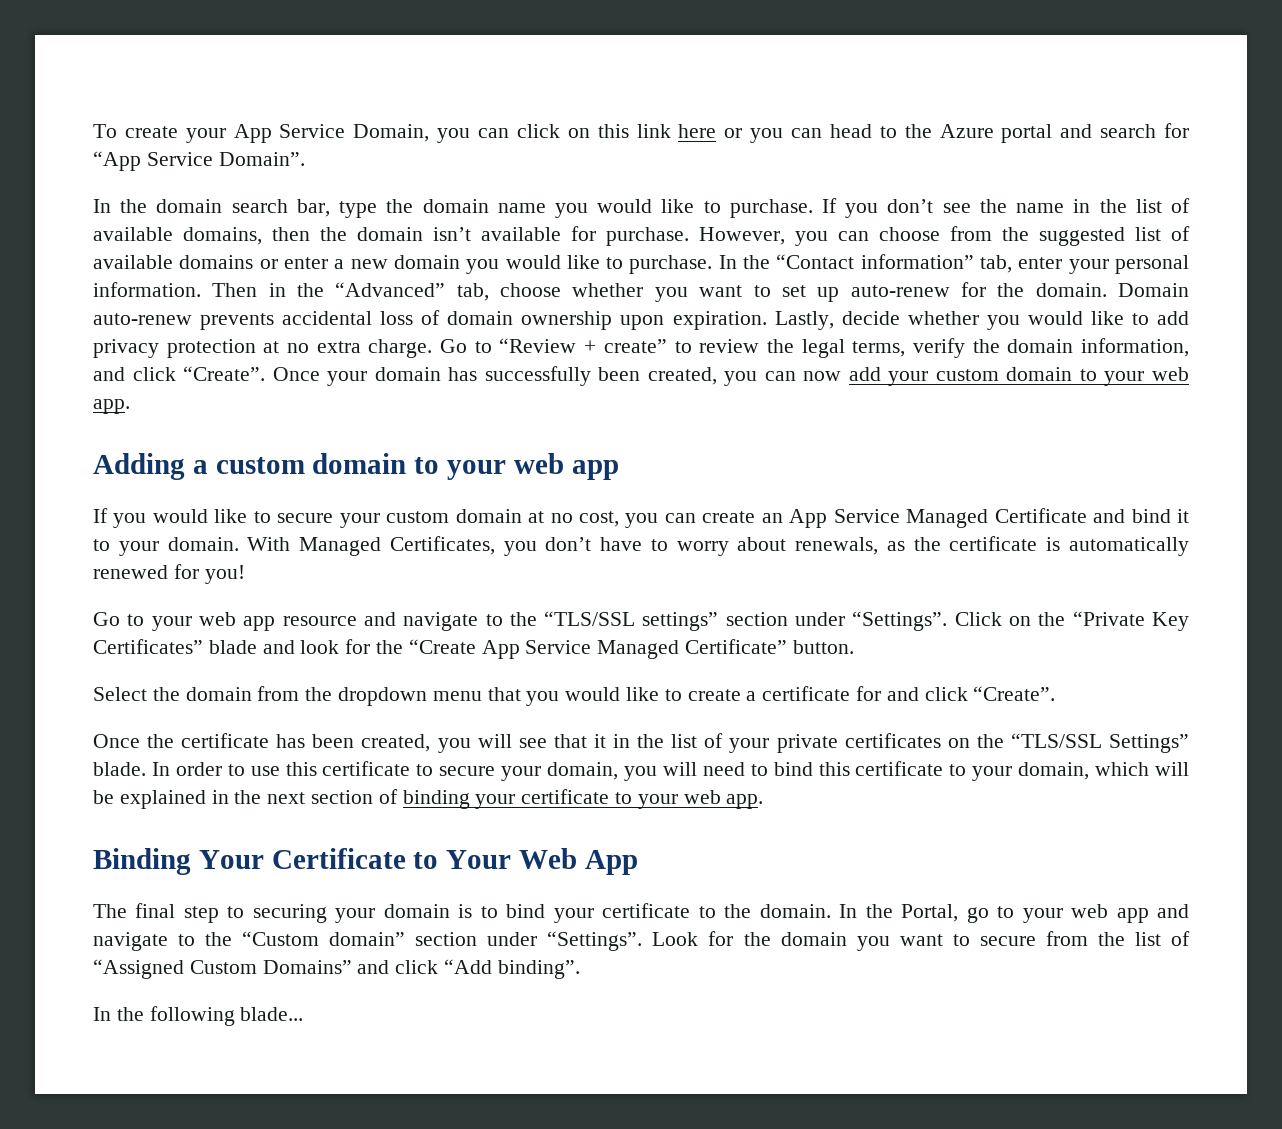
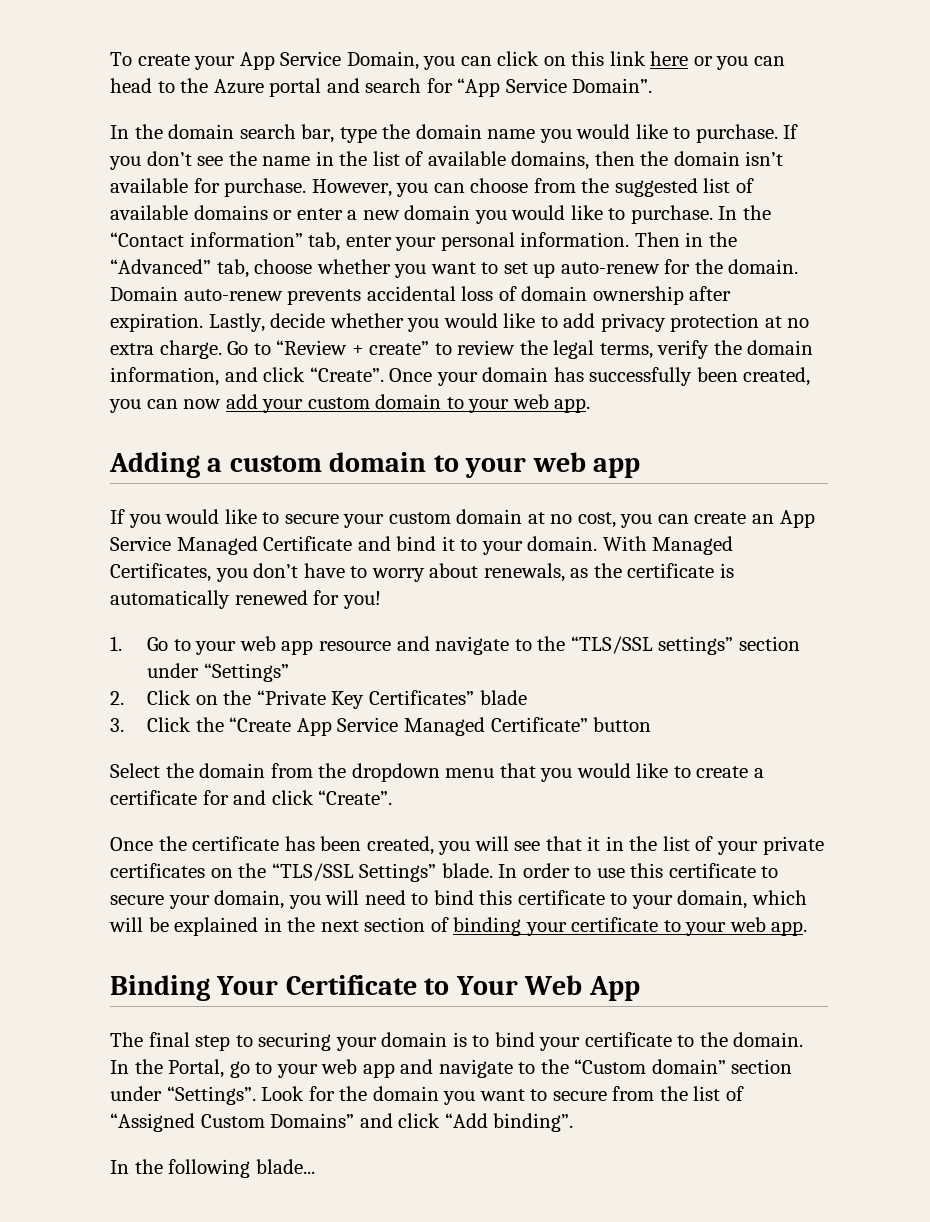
- Domain auto-renew prevents accidental loss of domain ownership upon expiration.
+ Domain auto-renew prevents accidental loss of domain ownership after expiration.
- Go to your web app resource and navigate to the “TLS/SSL settings” section under “Settings”. Click on the “Private Key Certificates” blade and look for the “Create App Service Managed Certificate” button.
+ 1. Go to your web app resource and navigate to the “TLS/SSL settings” section under “Settings”
+ 2. Click on the “Private Key Certificates” blade
+ 3. Click the “Create App Service Managed Certificate” button

